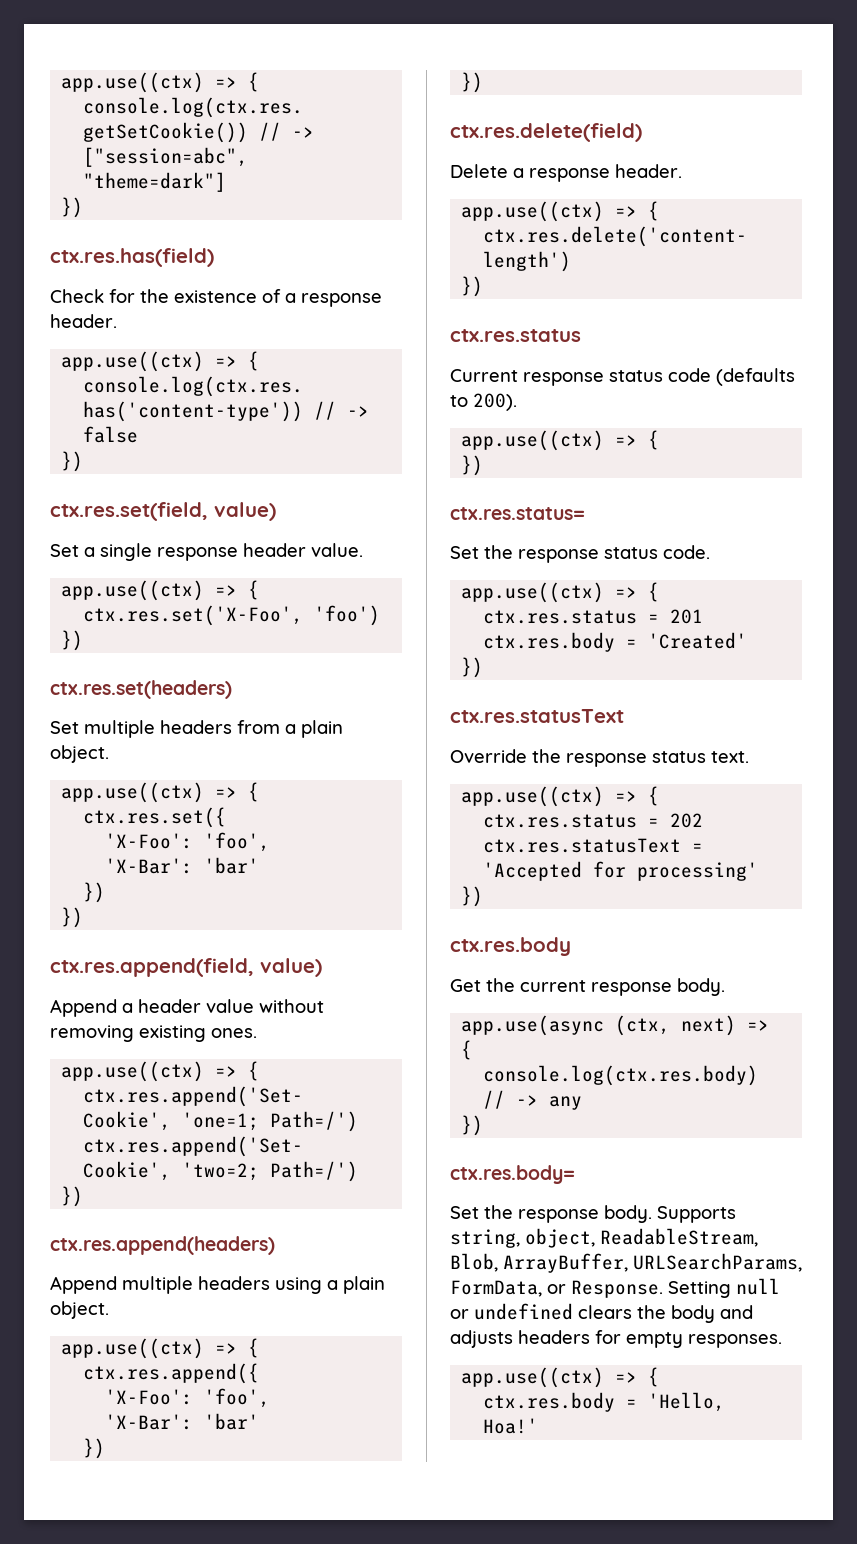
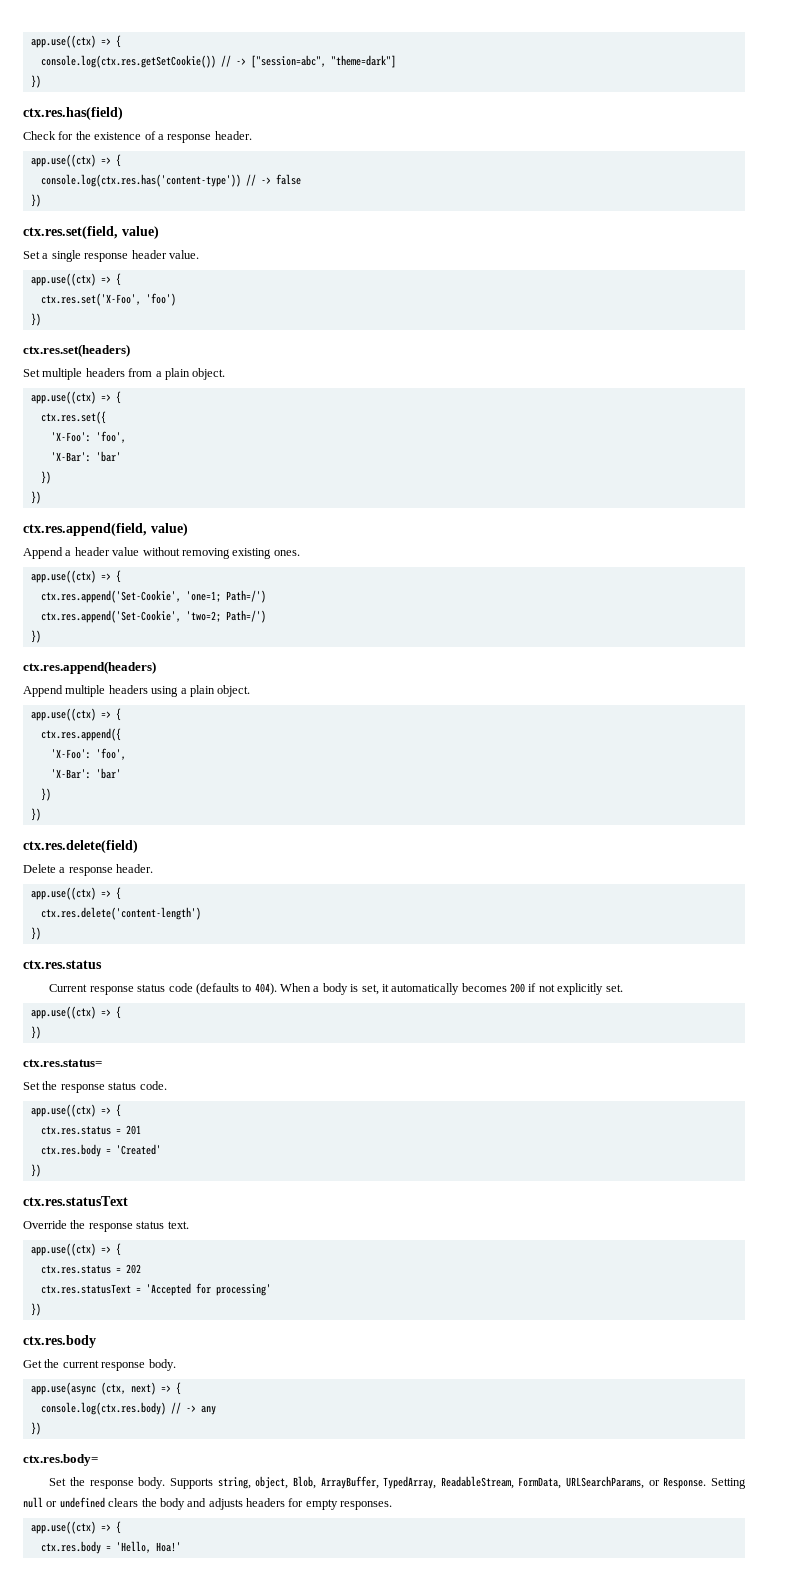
- Current response status code (defaults to 200).
+ Current response status code (defaults to 404). When a body is set, it automatically becomes 200 if not explicitly set.
- Supports string, object, ReadableStream, Blob, ArrayBuffer, URLSearchParams, FormData, or Response.
+ Supports string, object, Blob, ArrayBuffer, TypedArray, ReadableStream, FormData, URLSearchParams, or Response.

